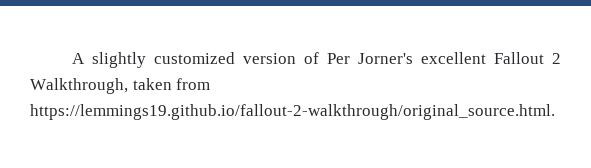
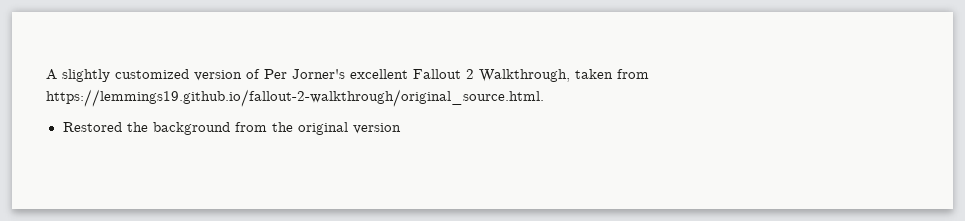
+ Restored the background from the original version

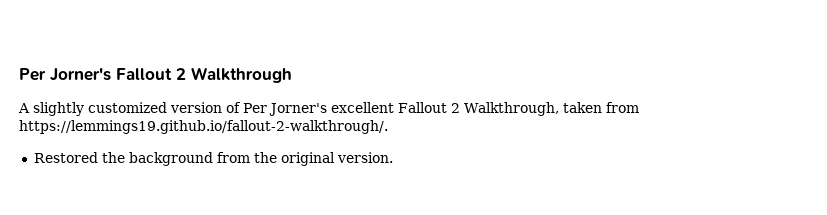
+ Per Jorner's Fallout 2 Walkthrough
- A slightly customized version of Per Jorner's excellent Fallout 2 Walkthrough, taken from https://lemmings19.github.io/fallout-2-walkthrough/original_source.html.
+ A slightly customized version of Per Jorner's excellent Fallout 2 Walkthrough, taken from https://lemmings19.github.io/fallout-2-walkthrough/.
- Restored the background from the original version
+ Restored the background from the original version.

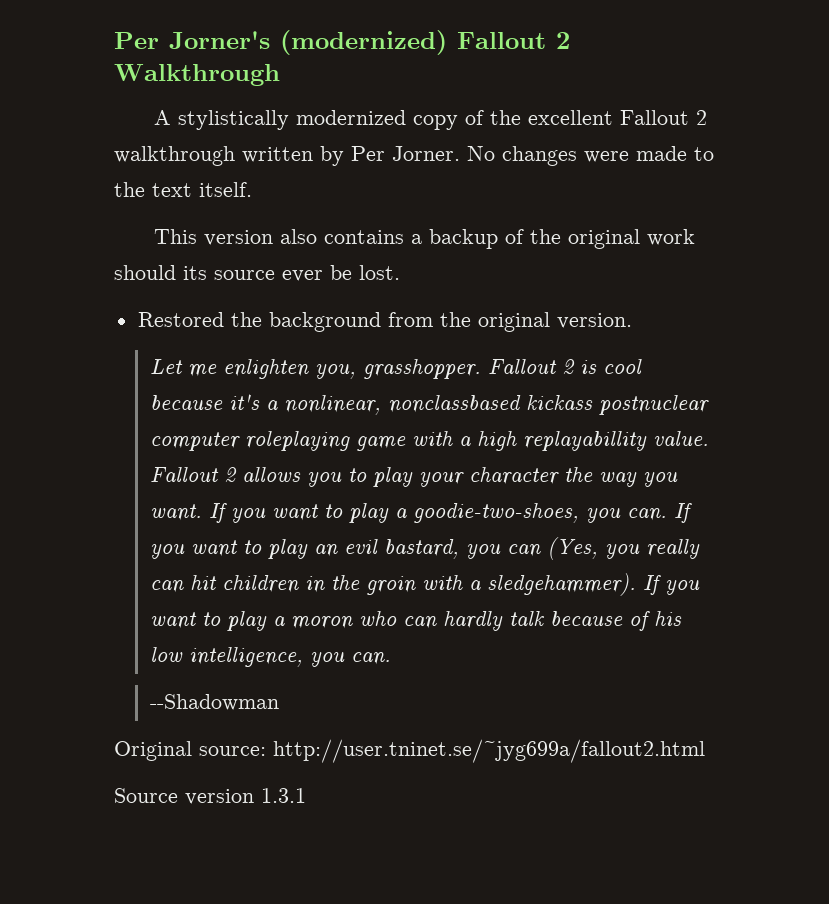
- Per Jorner's Fallout 2 Walkthrough
+ Per Jorner's (modernized) Fallout 2 Walkthrough
- A slightly customized version of Per Jorner's excellent Fallout 2 Walkthrough, taken from https://lemmings19.github.io/fallout-2-walkthrough/.
+ A stylistically modernized copy of the excellent Fallout 2 walkthrough written by Per Jorner. No changes were made to the text itself.
+ This version also contains a backup of the original work should its source ever be lost.
+ Let me enlighten you, grasshopper. Fallout 2 is cool because it's a nonlinear, nonclassbased kickass postnuclear computer roleplaying game with a high replayabillity value. Fallout 2 allows you to play your character the way you want. If you want to play a goodie-two-shoes, you can. If you want to play an evil bastard, you can (Yes, you really can hit children in the groin with a sledgehammer). If you want to play a moron who can hardly talk because of his low intelligence, you can.
+ --Shadowman
+ Original source: http://user.tninet.se/~jyg699a/fallout2.html
+ Source version 1.3.1

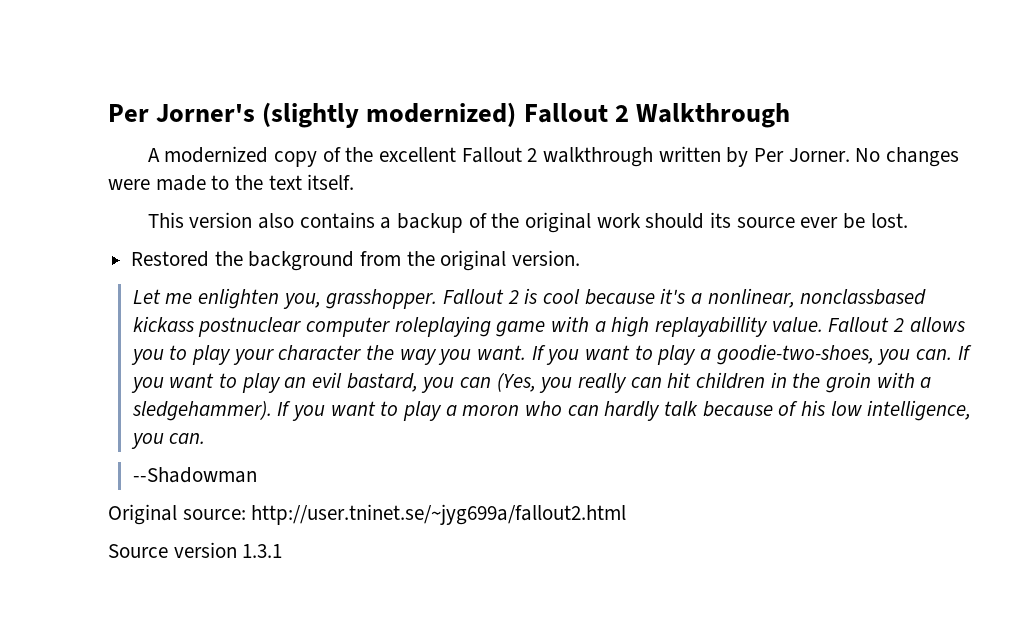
- Per Jorner's (modernized) Fallout 2 Walkthrough
+ Per Jorner's (slightly modernized) Fallout 2 Walkthrough
- A stylistically modernized copy of the excellent Fallout 2 walkthrough written by Per Jorner.
+ A modernized copy of the excellent Fallout 2 walkthrough written by Per Jorner.

